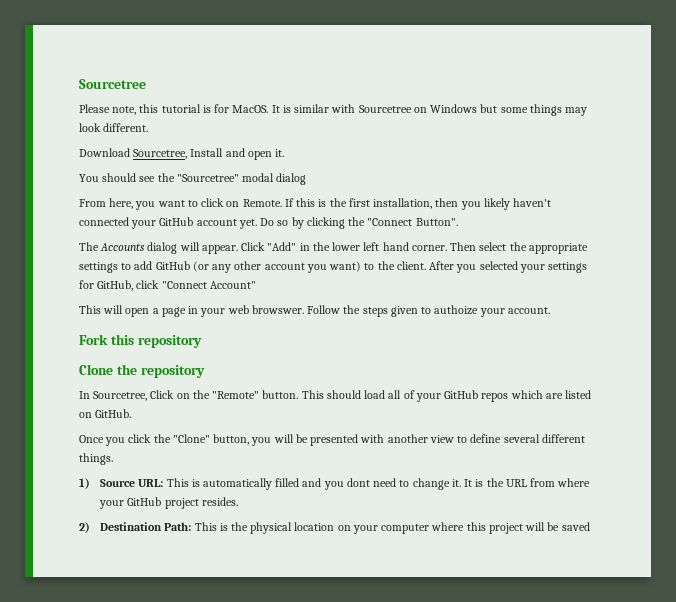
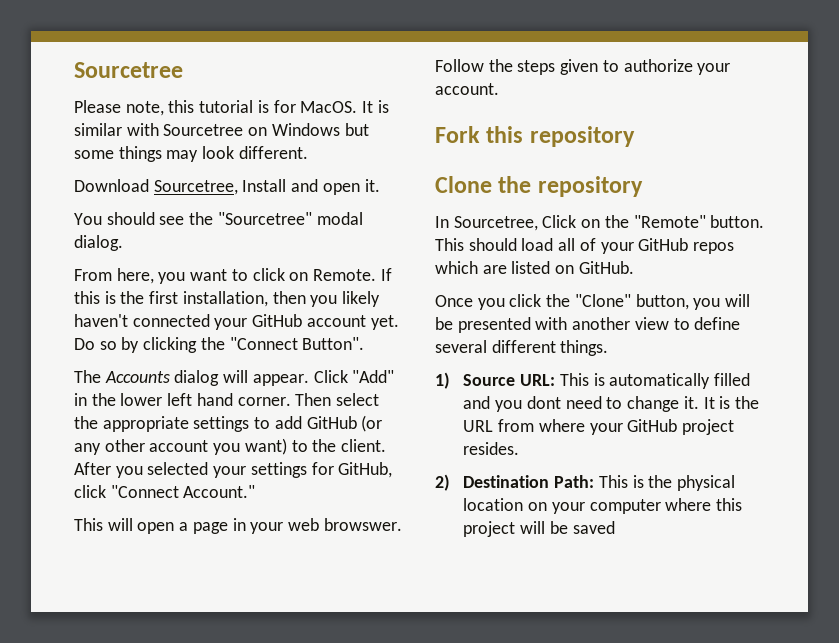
- You should see the "Sourcetree" modal dialog
+ You should see the "Sourcetree" modal dialog.
- After you selected your settings for GitHub, click "Connect Account"
+ After you selected your settings for GitHub, click "Connect Account."
- Follow the steps given to authoize your account.
+ Follow the steps given to authorize your account.

